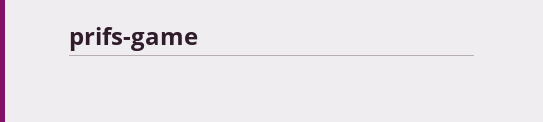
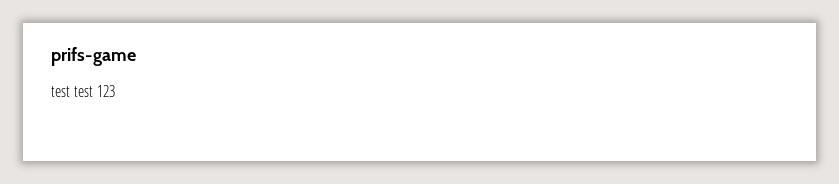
+ test test 123

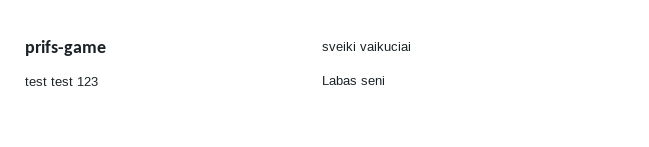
+ sveiki vaikuciai
+ Labas seni

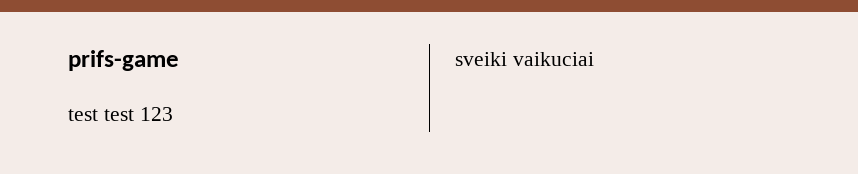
- Labas seni

